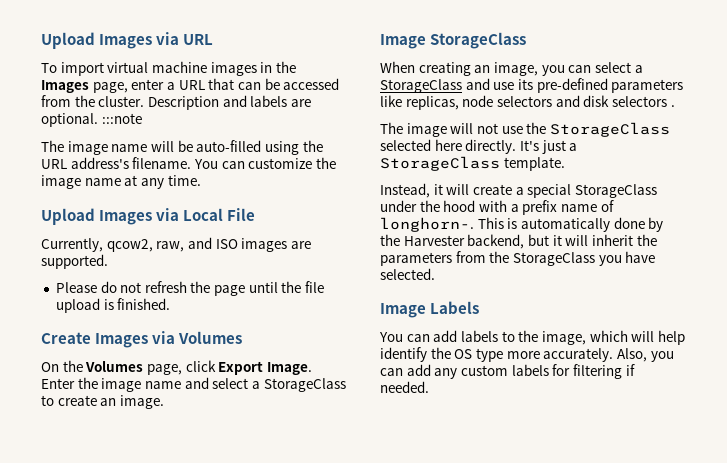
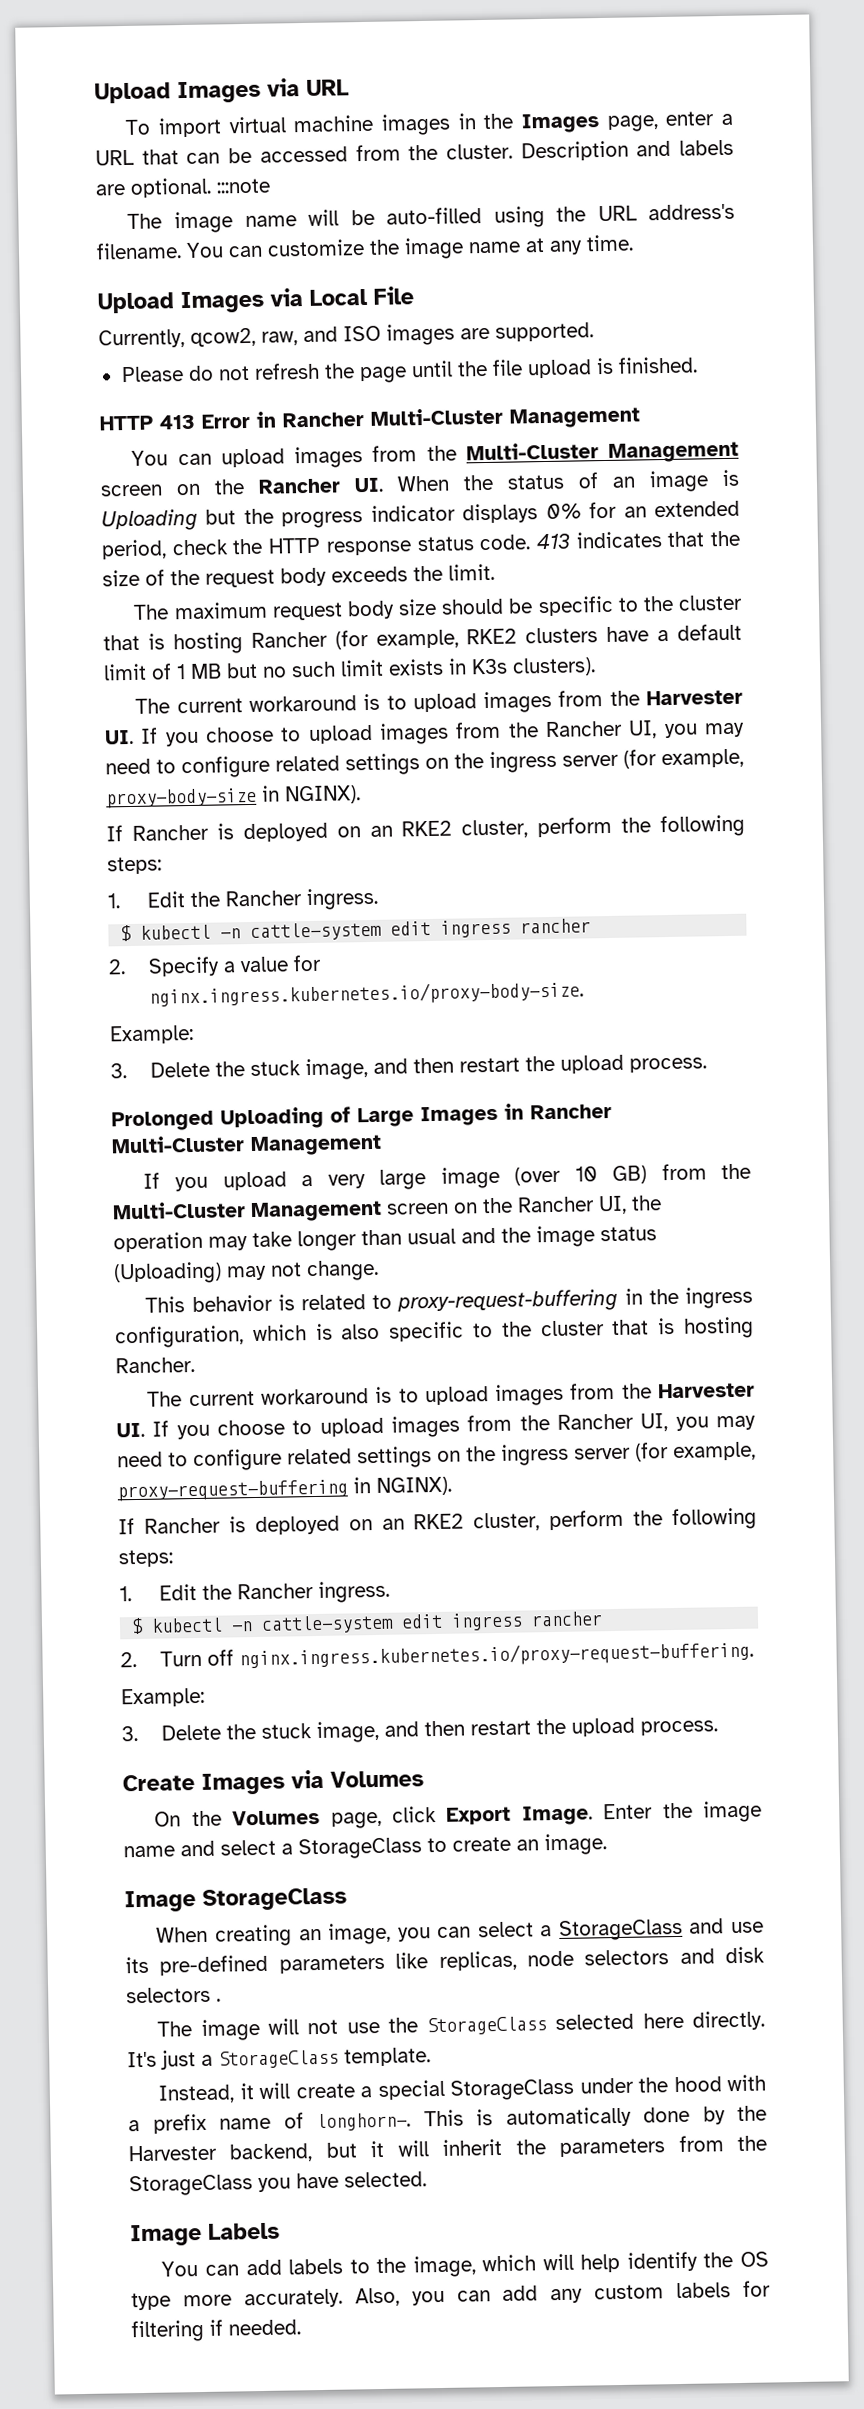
+ HTTP 413 Error in Rancher Multi-Cluster Management
+ You can upload images from the Multi-Cluster Management screen on the Rancher UI. When the status of an image is Uploading but the progress indicator displays 0% for an extended period, check the HTTP response status code. 413 indicates that the size of the request body exceeds the limit.
+ The maximum request body size should be specific to the cluster that is hosting Rancher (for example, RKE2 clusters have a default limit of 1 MB but no such limit exists in K3s clusters).
+ The current workaround is to upload images from the Harvester UI. If you choose to upload images from the Rancher UI, you may need to configure related settings on the ingress server (for example, proxy-body-size in NGINX).
+ If Rancher is deployed on an RKE2 cluster, perform the following steps:
+ 1. Edit the Rancher ingress.
+ $ kubectl -n cattle-system edit ingress rancher
+ 2. Specify a value for nginx.ingress.kubernetes.io/proxy-body-size.
+ Example:
+ 3. Delete the stuck image, and then restart the upload process.
+ Prolonged Uploading of Large Images in Rancher Multi-Cluster Management
+ If you upload a very large image (over 10 GB) from the Multi-Cluster Management screen on the Rancher UI, the operation may take longer than usual and the image status (Uploading) may not change.
+ This behavior is related to proxy-request-buffering in the ingress configuration, which is also specific to the cluster that is hosting Rancher.
+ The current workaround is to upload images from the Harvester UI. If you choose to upload images from the Rancher UI, you may need to configure related settings on the ingress server (for example, proxy-request-buffering in NGINX).
+ If Rancher is deployed on an RKE2 cluster, perform the following steps:
+ 1. Edit the Rancher ingress.
+ $ kubectl -n cattle-system edit ingress rancher
+ 2. Turn off nginx.ingress.kubernetes.io/proxy-request-buffering.
+ Example:
+ 3. Delete the stuck image, and then restart the upload process.

